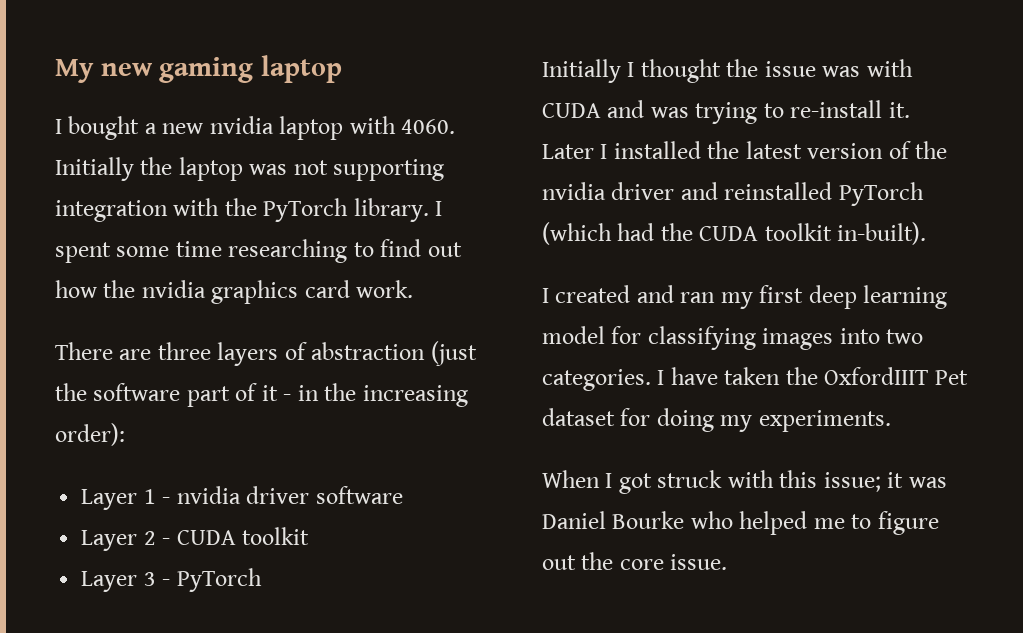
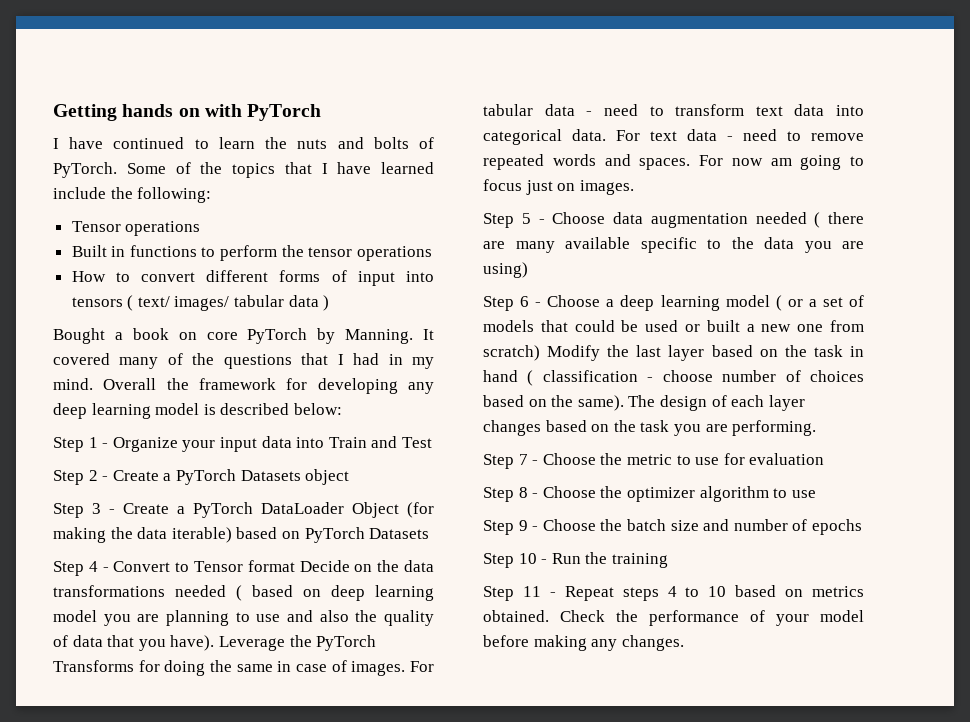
- My new gaming laptop
- I bought a new nvidia laptop with 4060. Initially the laptop was not supporting integration with the PyTorch library. I spent some time researching to find out how the nvidia graphics card work.
- There are three layers of abstraction (just the software part of it - in the increasing order):
- Layer 1 - nvidia driver software
- Layer 2 - CUDA toolkit
- Layer 3 - PyTorch
- Initially I thought the issue was with CUDA and was trying to re-install it. Later I installed the latest version of the nvidia driver and reinstalled PyTorch (which had the CUDA toolkit in-built).
- I created and ran my first deep learning model for classifying images into two categories. I have taken the OxfordIIIT Pet dataset for doing my experiments.
- When I got struck with this issue; it was Daniel Bourke who helped me to figure out the core issue.
+ Getting hands on with PyTorch
+ I have continued to learn the nuts and bolts of PyTorch. Some of the topics that I have learned include the following:
+ Tensor operations
+ Built in functions to perform the tensor operations
+ How to convert different forms of input into tensors ( text/ images/ tabular data )
+ Bought a book on core PyTorch by Manning. It covered many of the questions that I had in my mind. Overall the framework for developing any deep learning model is described below:
+ Step 1 - Organize your input data into Train and Test
+ Step 2 - Create a PyTorch Datasets object
+ Step 3 - Create a PyTorch DataLoader Object (for making the data iterable) based on PyTorch Datasets
+ Step 4 - Convert to Tensor format Decide on the data transformations needed ( based on deep learning model you are planning to use and also the quality of data that you have). Leverage the PyTorch Transforms for doing the same in case of images. For tabular data - need to transform text data into categorical data. For text data - need to remove repeated words and spaces. For now am going to focus just on images.
+ Step 5 - Choose data augmentation needed ( there are many available specific to the data you are using)
+ Step 6 - Choose a deep learning model ( or a set of models that could be used or built a new one from scratch) Modify the last layer based on the task in hand ( classification - choose number of choices based on the same). The design of each layer changes based on the task you are performing.
+ Step 7 - Choose the metric to use for evaluation
+ Step 8 - Choose the optimizer algorithm to use
+ Step 9 - Choose the batch size and number of epochs
+ Step 10 - Run the training
+ Step 11 - Repeat steps 4 to 10 based on metrics obtained. Check the performance of your model before making any changes.

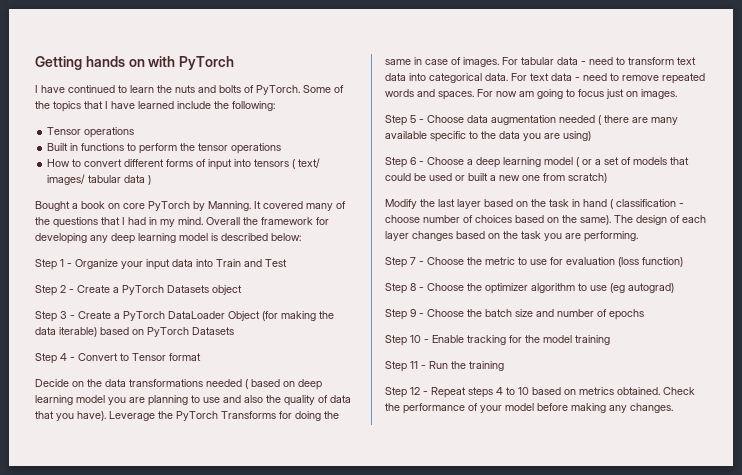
- Step 4 - Convert to Tensor format Decide on the data transformations needed ( based on deep learning model you are planning to use and also the quality of data that you have).
+ Step 4 - Convert to Tensor format
+ Decide on the data transformations needed ( based on deep learning model you are planning to use and also the quality of data that you have).
- Step 6 - Choose a deep learning model ( or a set of models that could be used or built a new one from scratch) Modify the last layer based on the task in hand ( classification - choose number of choices based on the same).
+ Step 6 - Choose a deep learning model ( or a set of models that could be used or built a new one from scratch)
+ Modify the last layer based on the task in hand ( classification - choose number of choices based on the same).
- Step 7 - Choose the metric to use for evaluation
+ Step 7 - Choose the metric to use for evaluation (loss function)
- Step 8 - Choose the optimizer algorithm to use
+ Step 8 - Choose the optimizer algorithm to use (eg autograd)
- Step 10 - Run the training
+ Step 10 - Enable tracking for the model training
+ Step 11 - Run the training
- Step 11 - Repeat steps 4 to 10 based on metrics obtained.
+ Step 12 - Repeat steps 4 to 10 based on metrics obtained.

